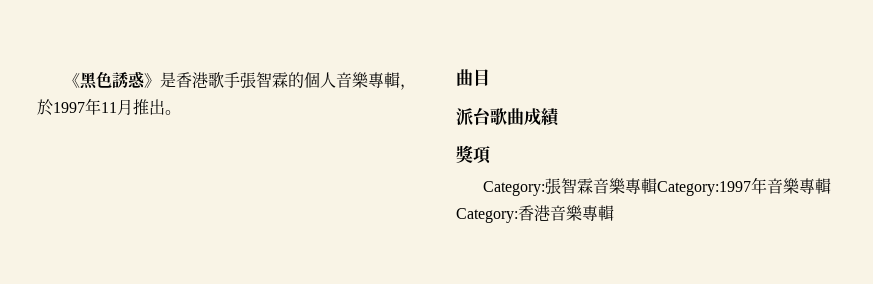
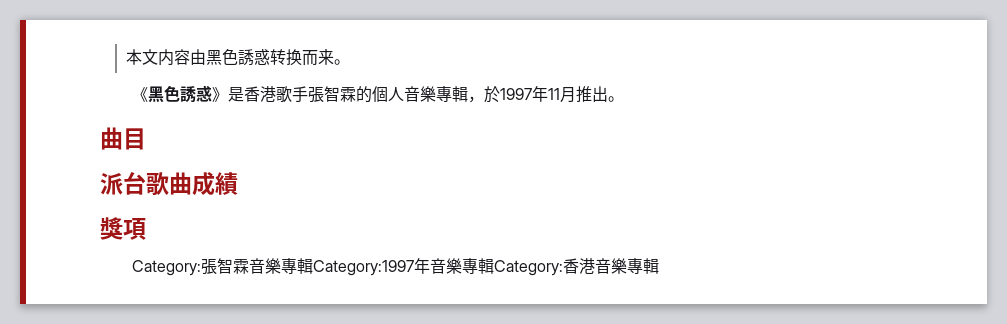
+ 本文内容由黑色誘惑转换而来。

